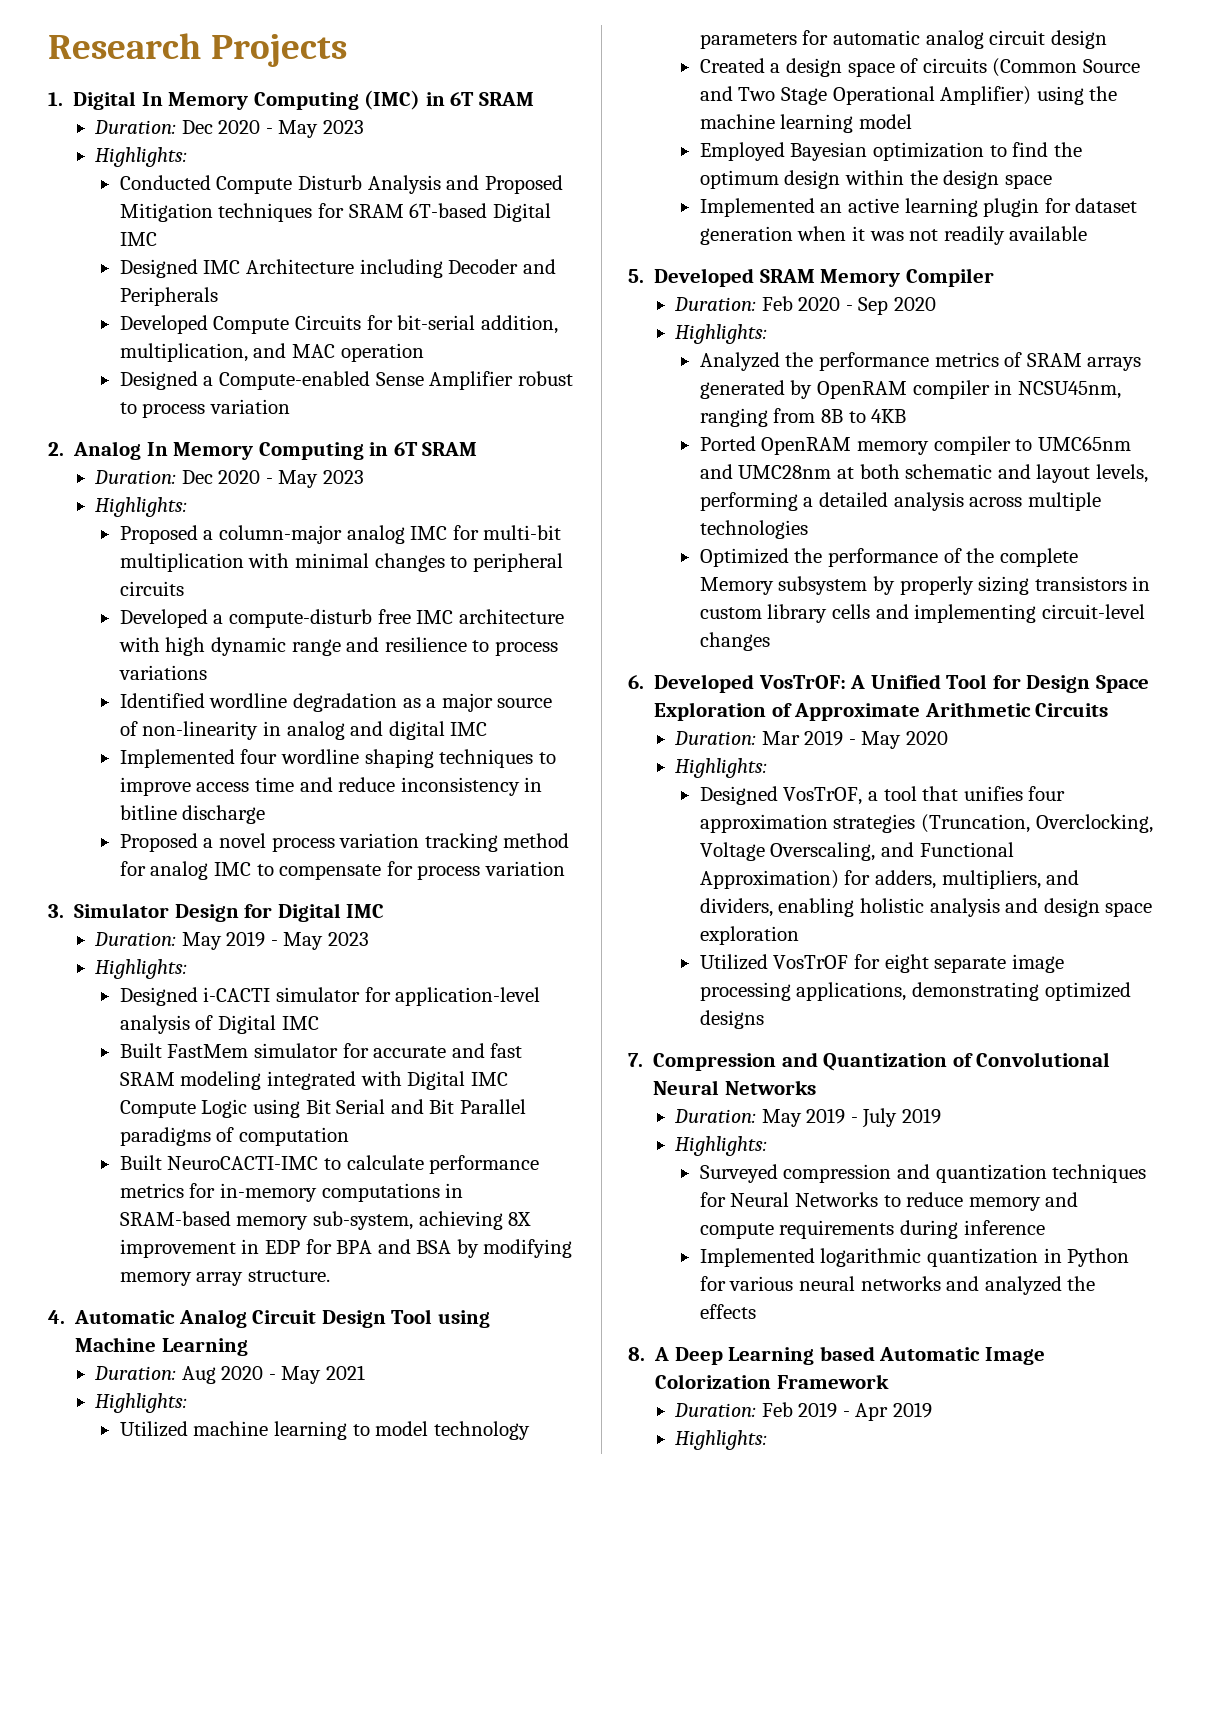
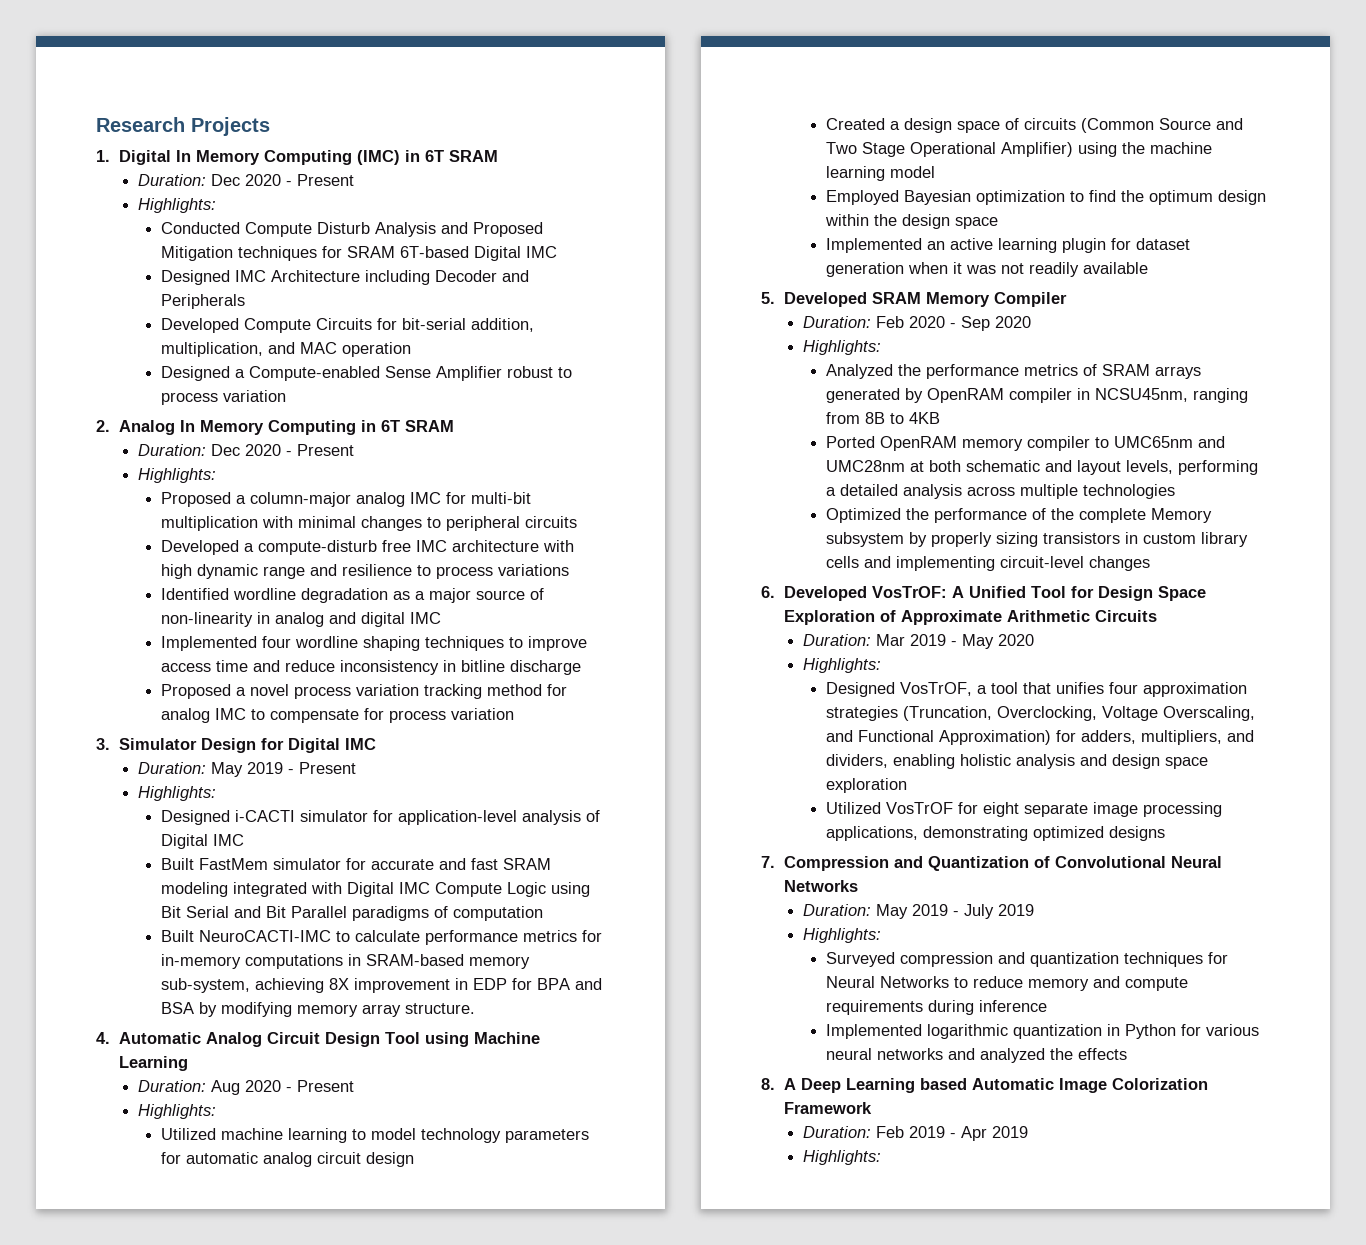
  1. Digital In Memory Computing (IMC) in 6T SRAM
- Duration: Dec 2020 - May 2023
+ Duration: Dec 2020 - Present
  2. Analog In Memory Computing in 6T SRAM
- Duration: Dec 2020 - May 2023
+ Duration: Dec 2020 - Present
- Duration: May 2019 - May 2023
+ Duration: May 2019 - Present
- Duration: Aug 2020 - May 2021
+ Duration: Aug 2020 - Present

